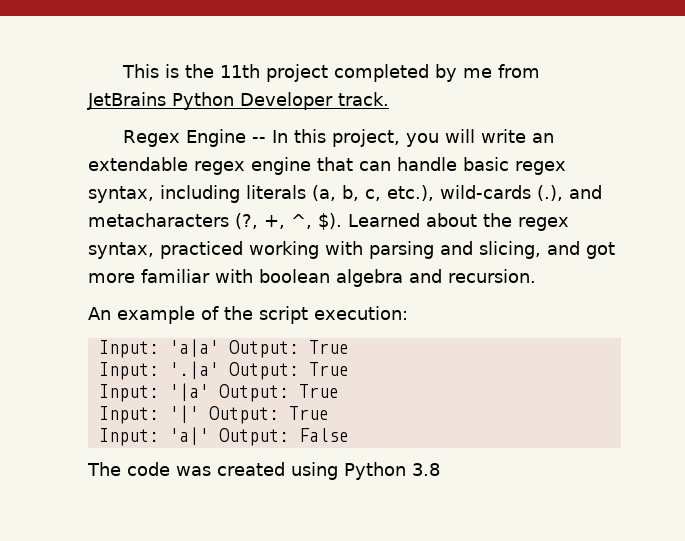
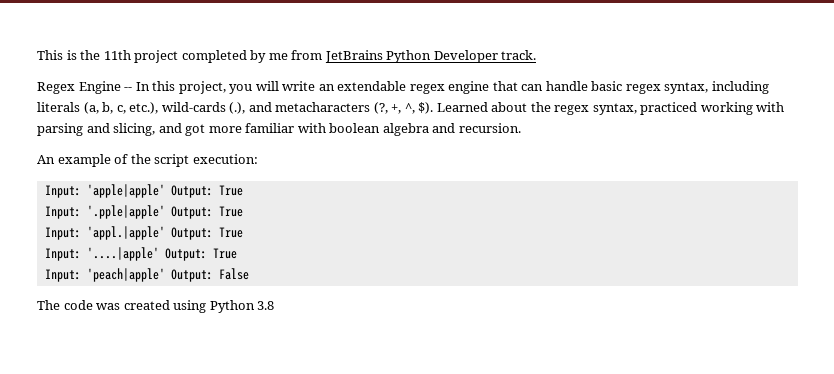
- Input: 'a|a' Output: True
- Input: '.|a' Output: True
- Input: '|a' Output: True
- Input: '|' Output: True
- Input: 'a|' Output: False
+ Input: 'apple|apple' Output: True
+ Input: '.pple|apple' Output: True
+ Input: 'appl.|apple' Output: True
+ Input: '....|apple' Output: True
+ Input: 'peach|apple' Output: False

